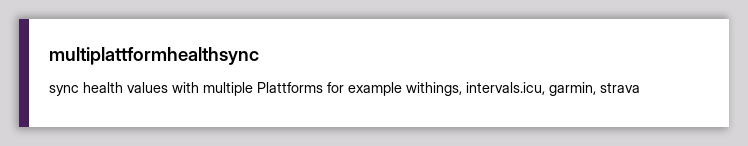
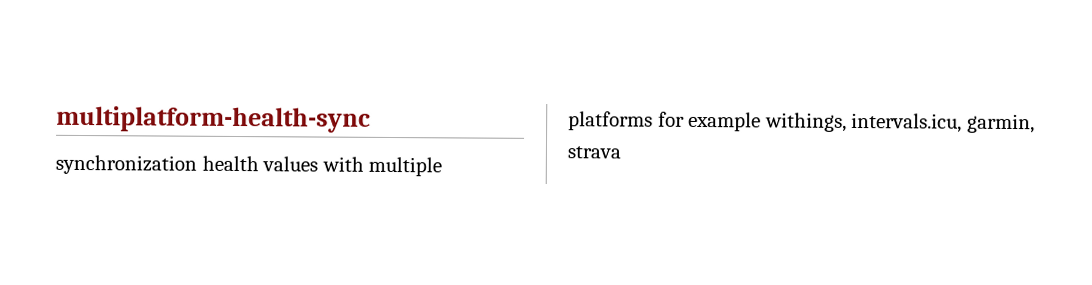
- multiplattformhealthsync
- sync health values with multiple Plattforms for example withings, intervals.icu, garmin, strava
+ multiplatform-health-sync
+ synchronization health values with multiple platforms for example withings, intervals.icu, garmin, strava

